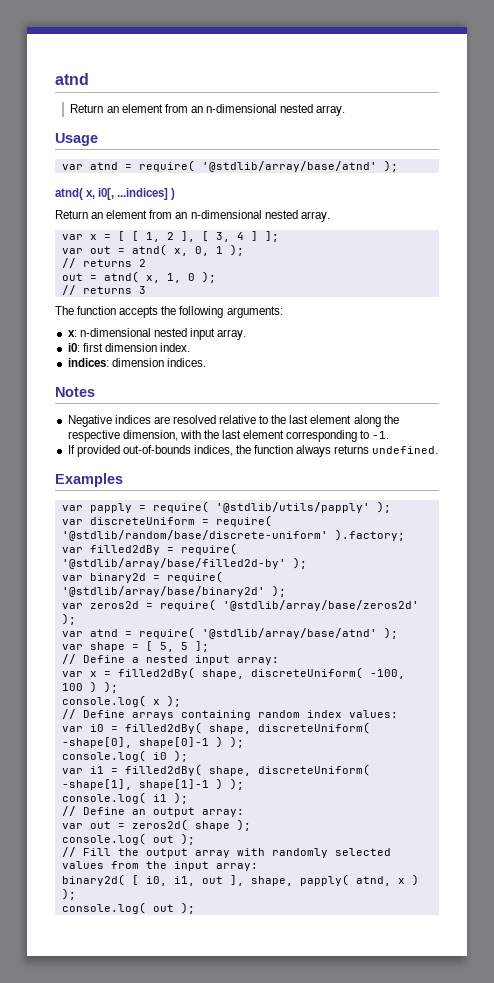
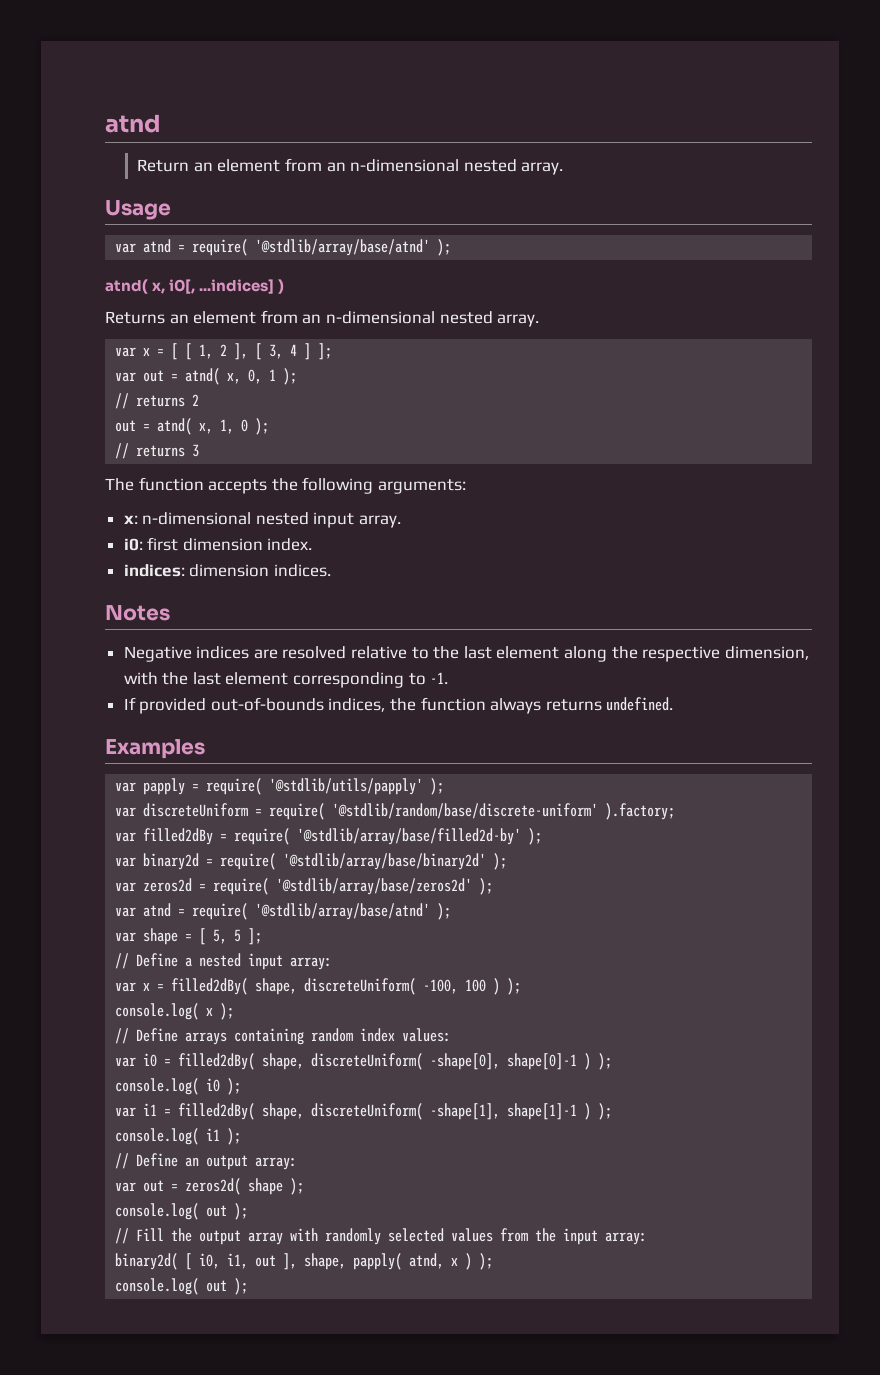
  atnd( x, i0[, ...indices] )
- Return an element from an n-dimensional nested array.
+ Returns an element from an n-dimensional nested array.

